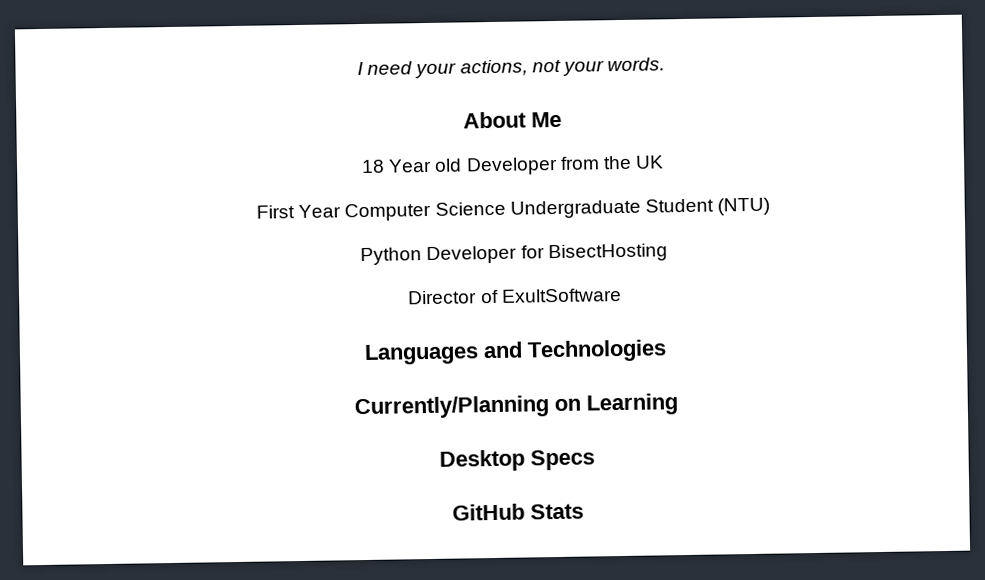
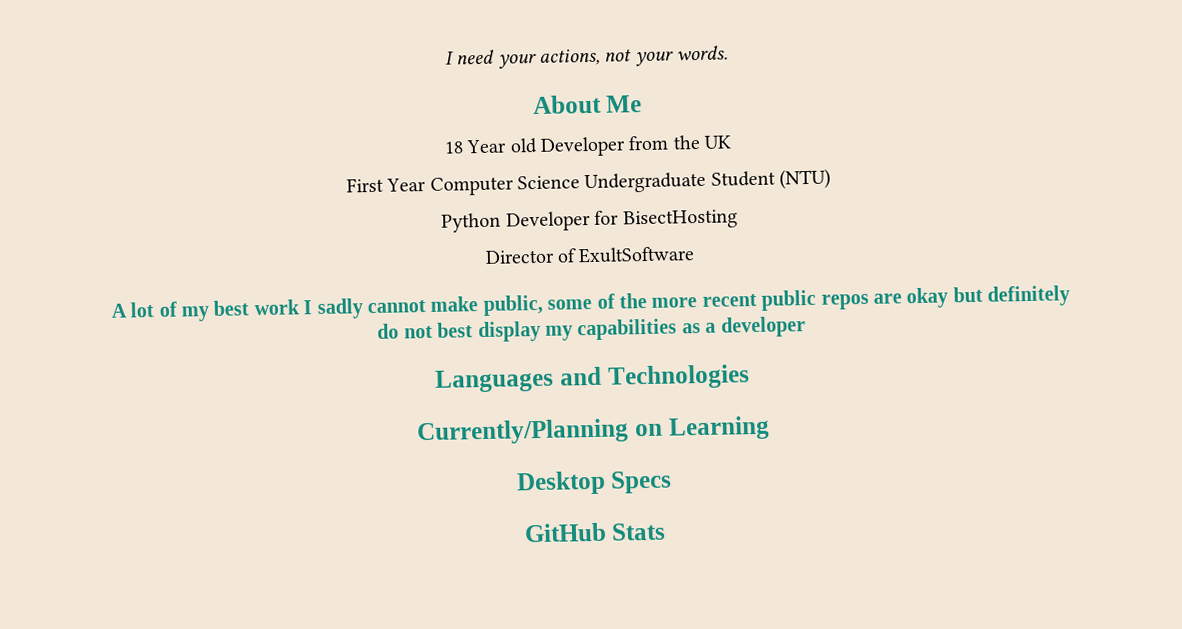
+ A lot of my best work I sadly cannot make public, some of the more recent public repos are okay but definitely do not best display my capabilities as a developer

